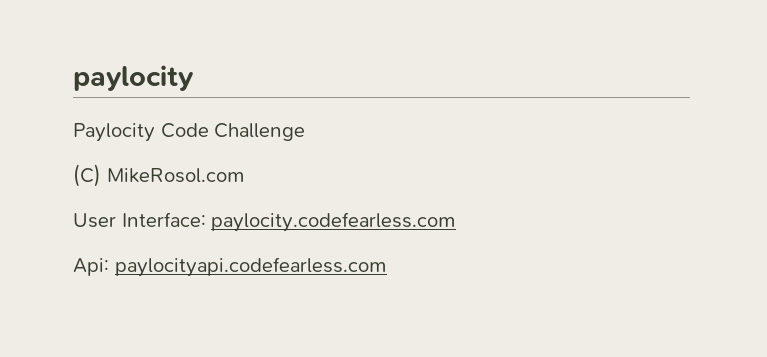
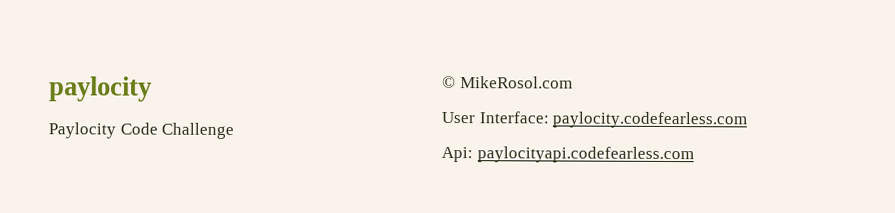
- (C) MikeRosol.com
+ © MikeRosol.com

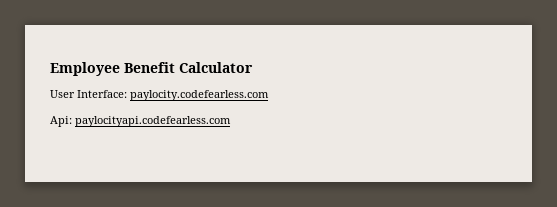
- paylocity
- Paylocity Code Challenge
- © MikeRosol.com
+ Employee Benefit Calculator

